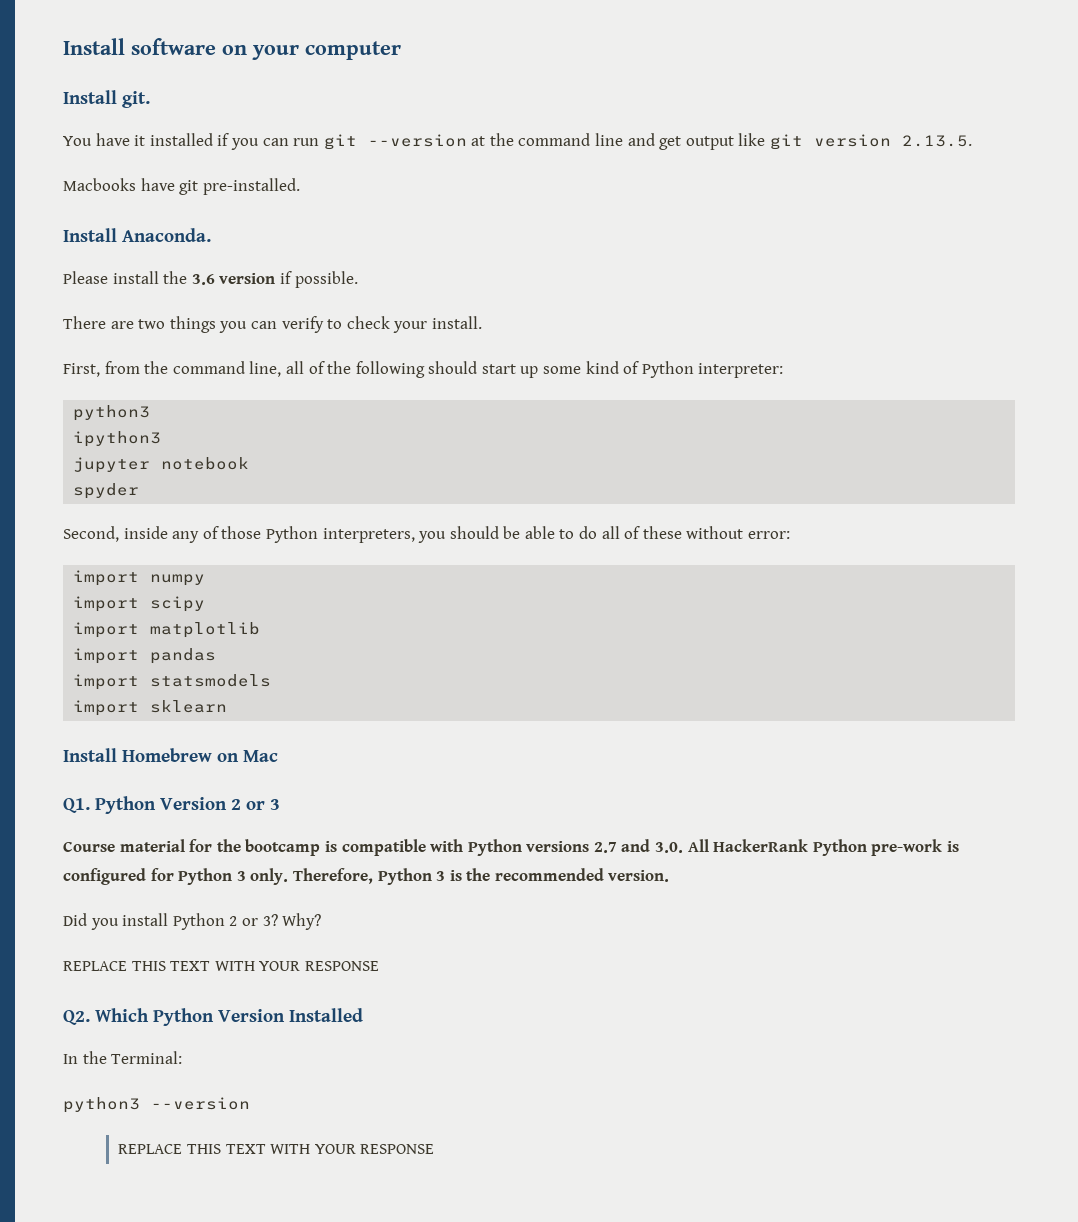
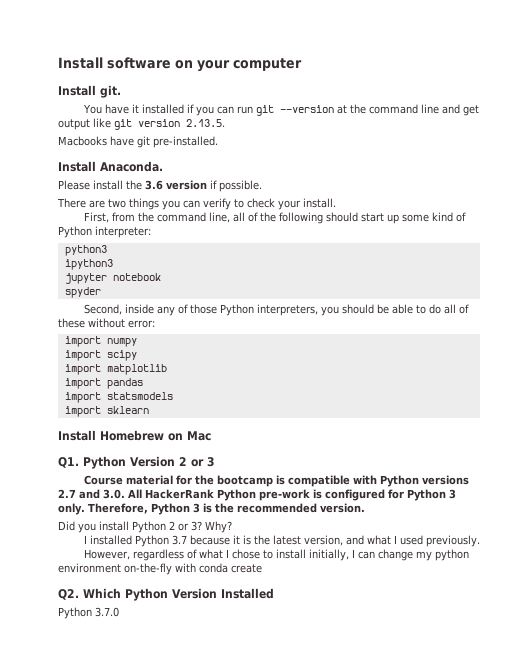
  Why?
- REPLACE THIS TEXT WITH YOUR RESPONSE
+ I installed Python 3.7 because it is the latest version, and what I used previously.
+ However, regardless of what I chose to install initially, I can change my python environment on-the-fly with conda create
- In the Terminal:
- python3 --version
- REPLACE THIS TEXT WITH YOUR RESPONSE
+ Python 3.7.0

